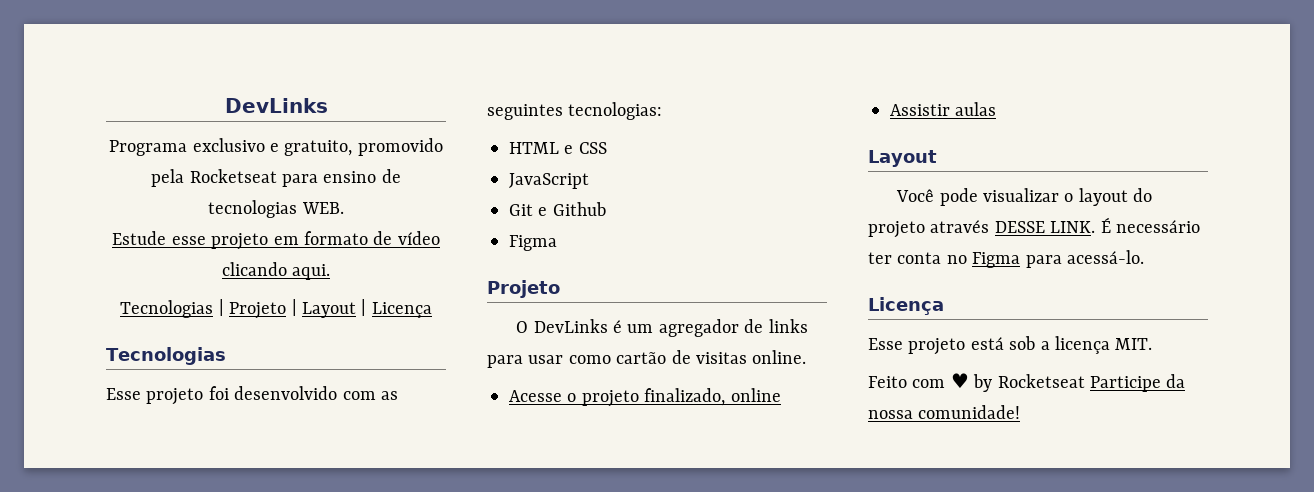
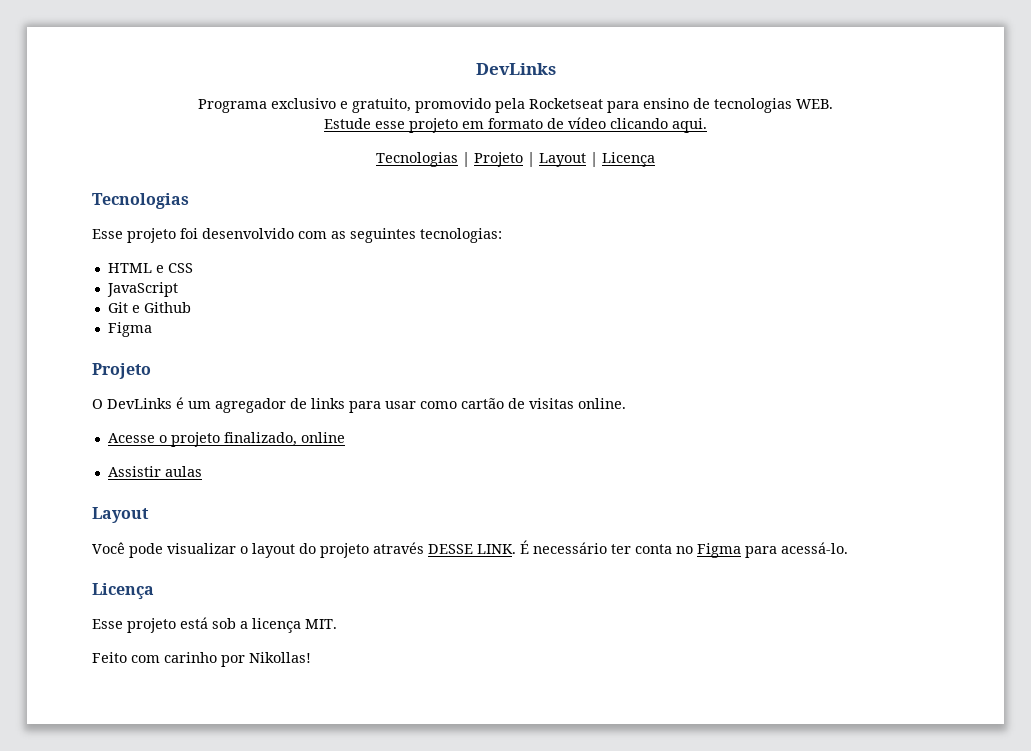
- Feito com ♥ by Rocketseat Participe da nossa comunidade!
+ Feito com carinho por Nikollas!

